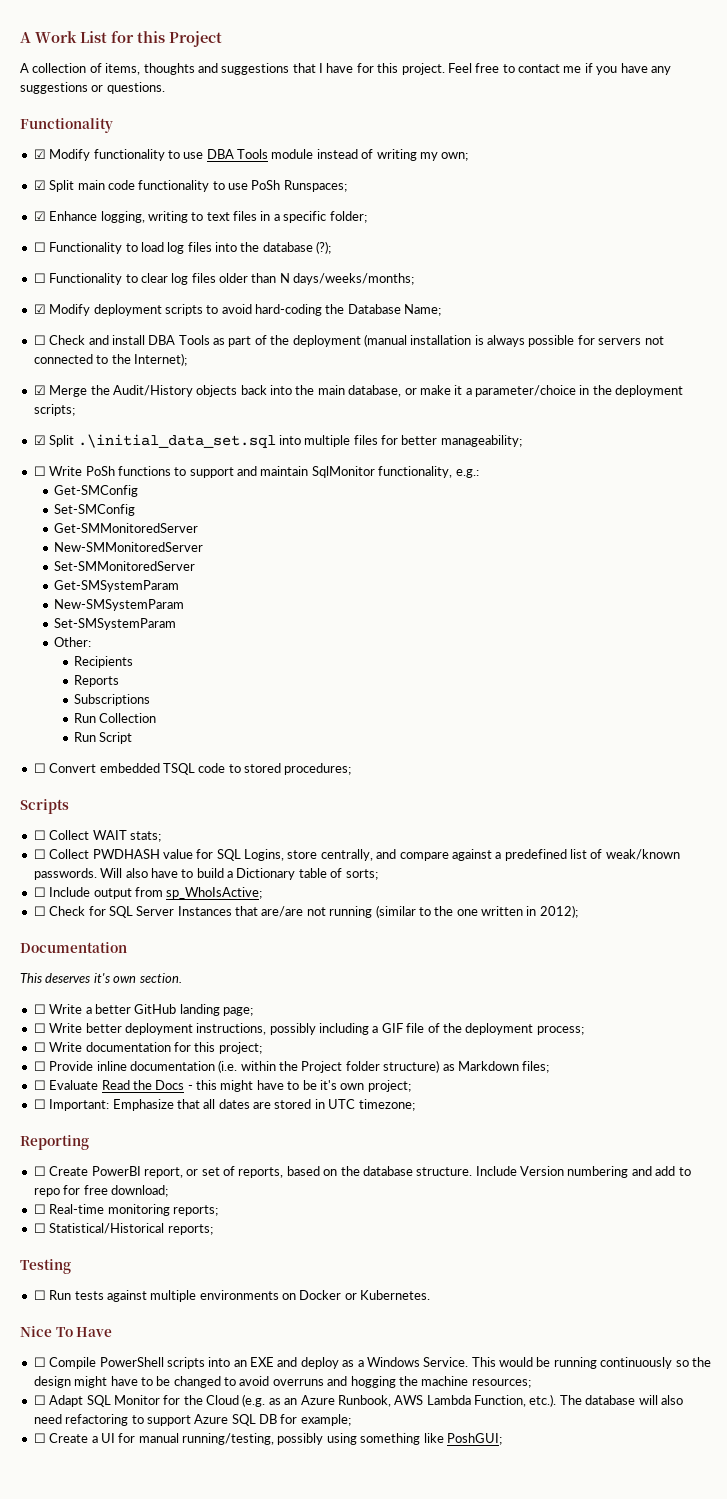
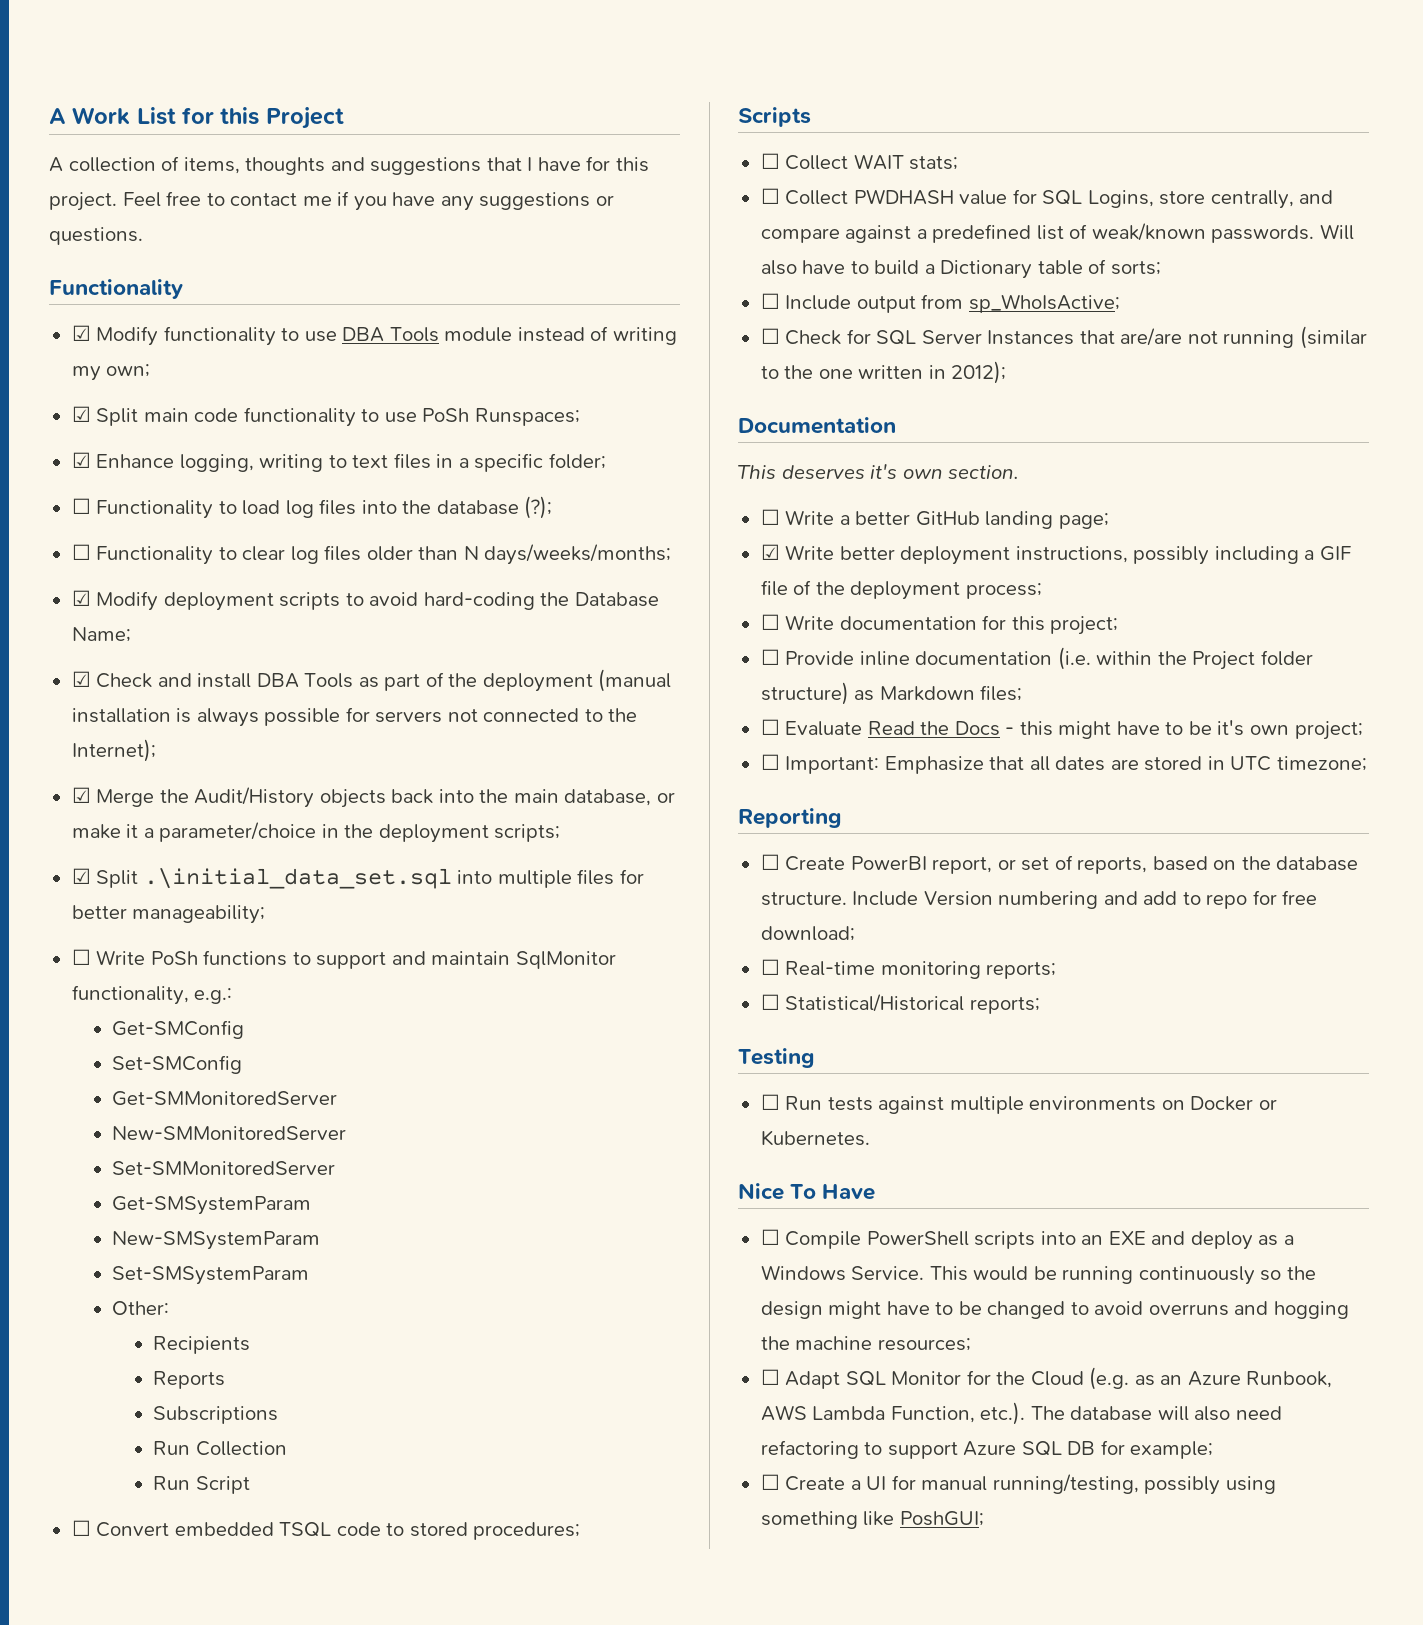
- ☐ Check and install DBA Tools as part of the deployment (manual installation is always possible for servers not connected to the Internet);
+ ☑ Check and install DBA Tools as part of the deployment (manual installation is always possible for servers not connected to the Internet);
- ☐ Write better deployment instructions, possibly including a GIF file of the deployment process;
+ ☑ Write better deployment instructions, possibly including a GIF file of the deployment process;

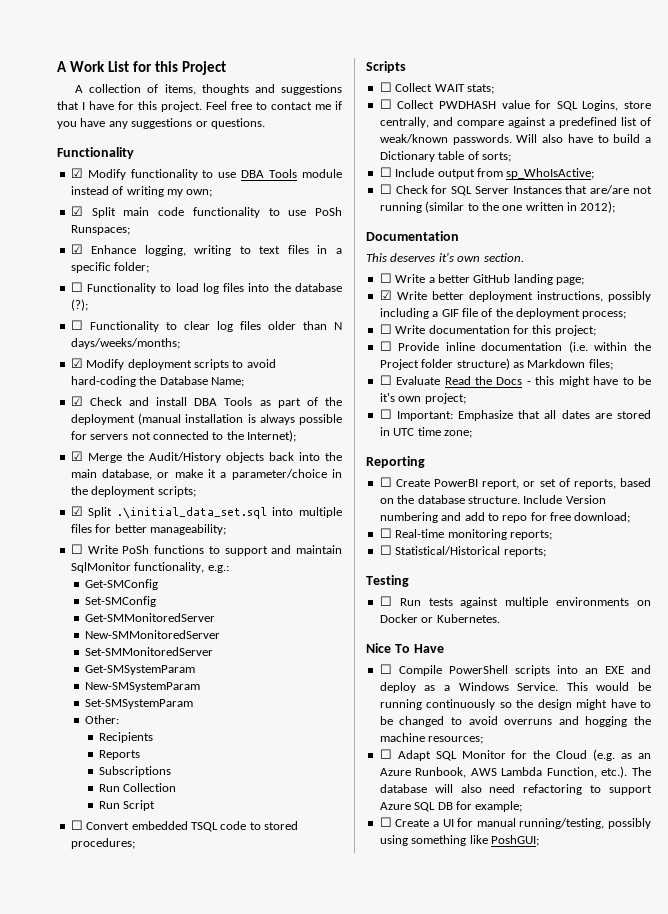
- ☐ Important: Emphasize that all dates are stored in UTC timezone;
+ ☐ Important: Emphasize that all dates are stored in UTC time zone;

